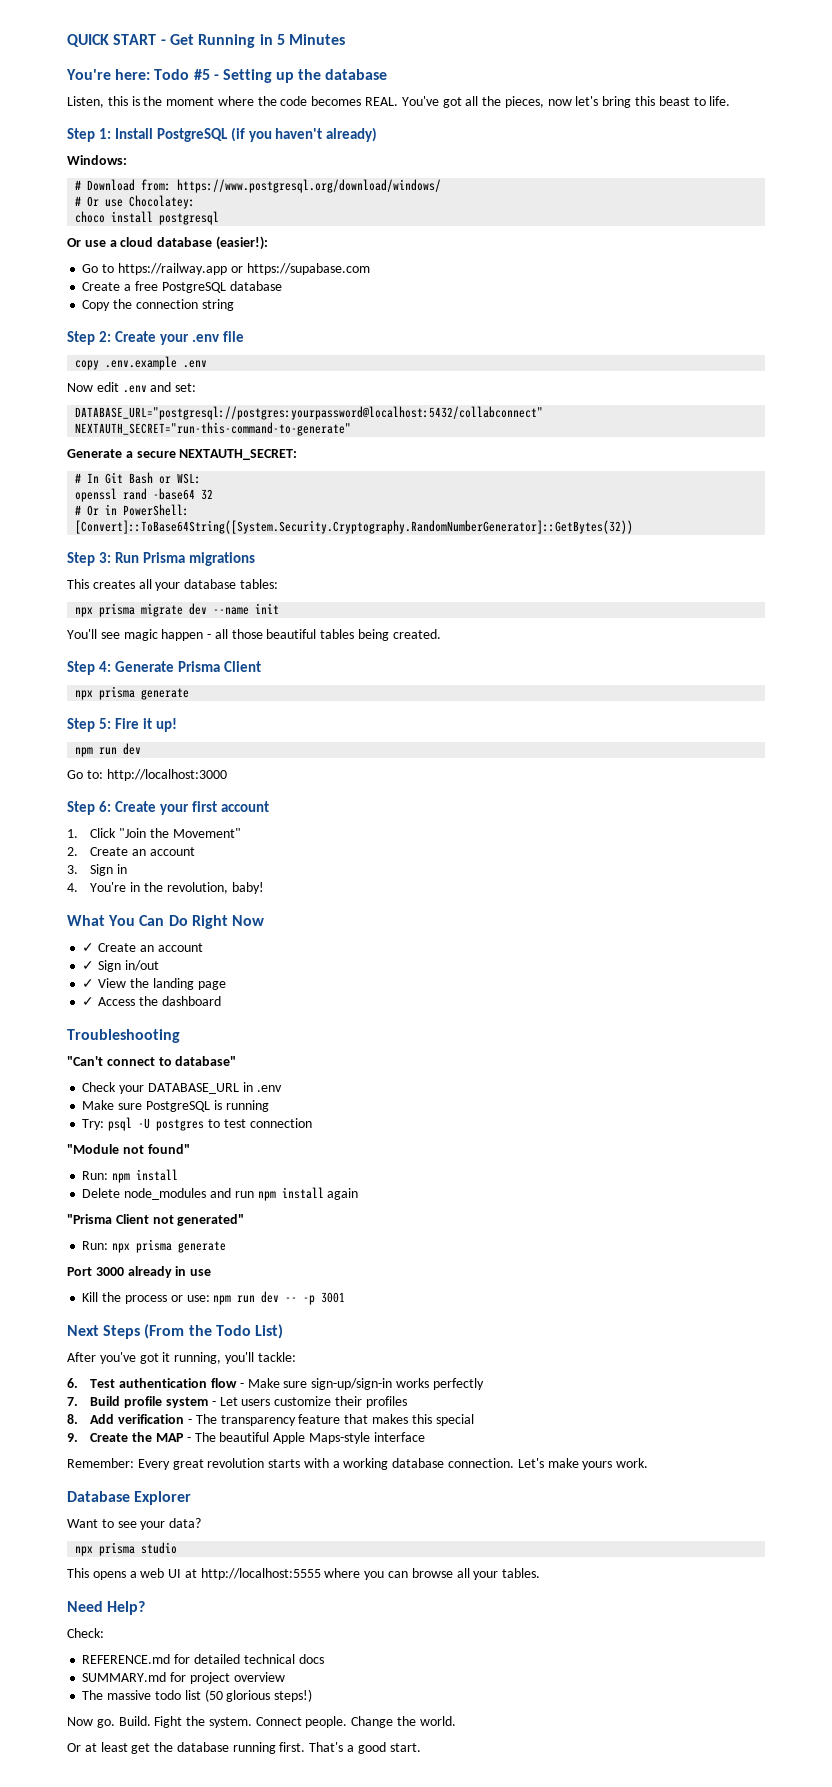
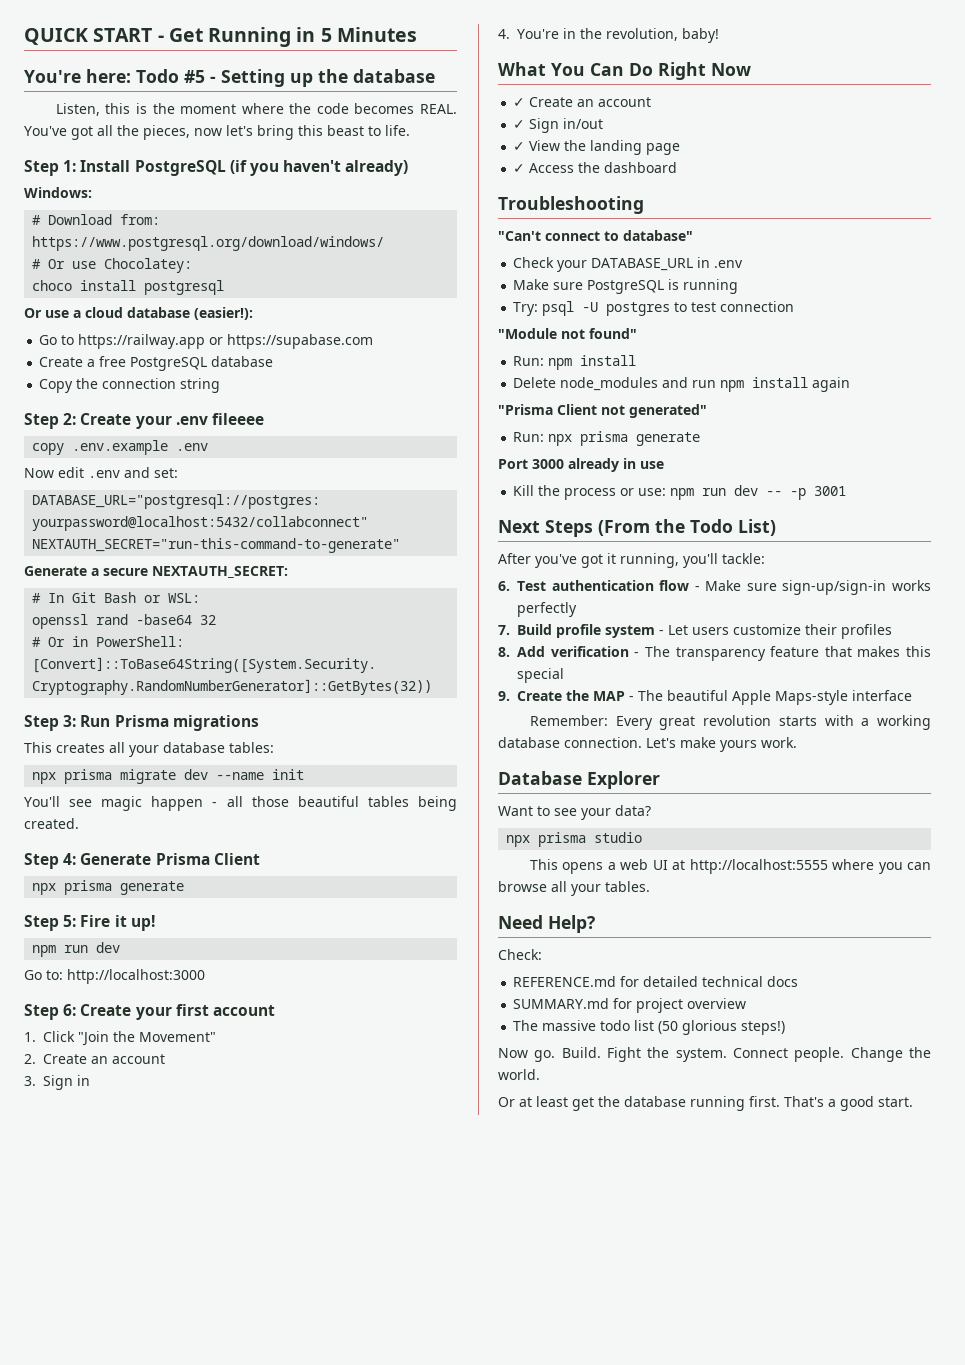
- Step 2: Create your .env file
+ Step 2: Create your .env fileeee

